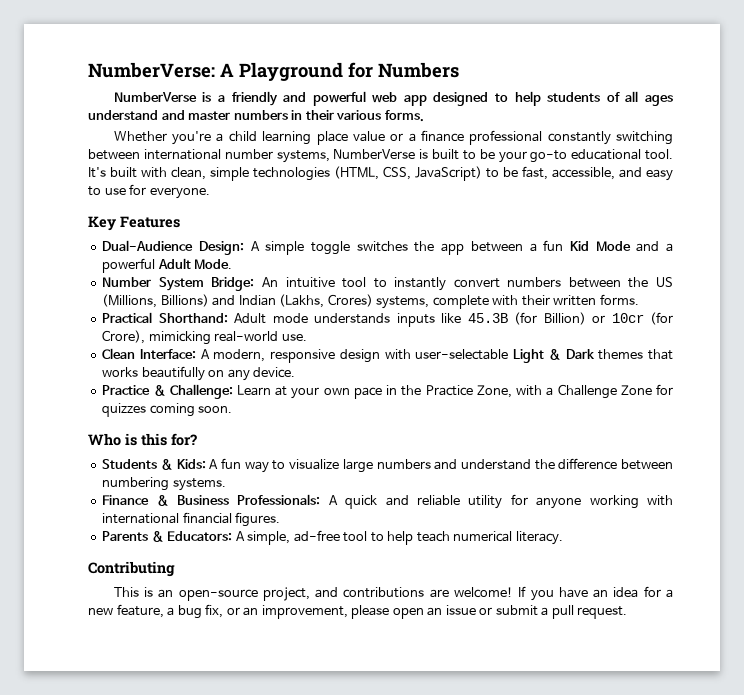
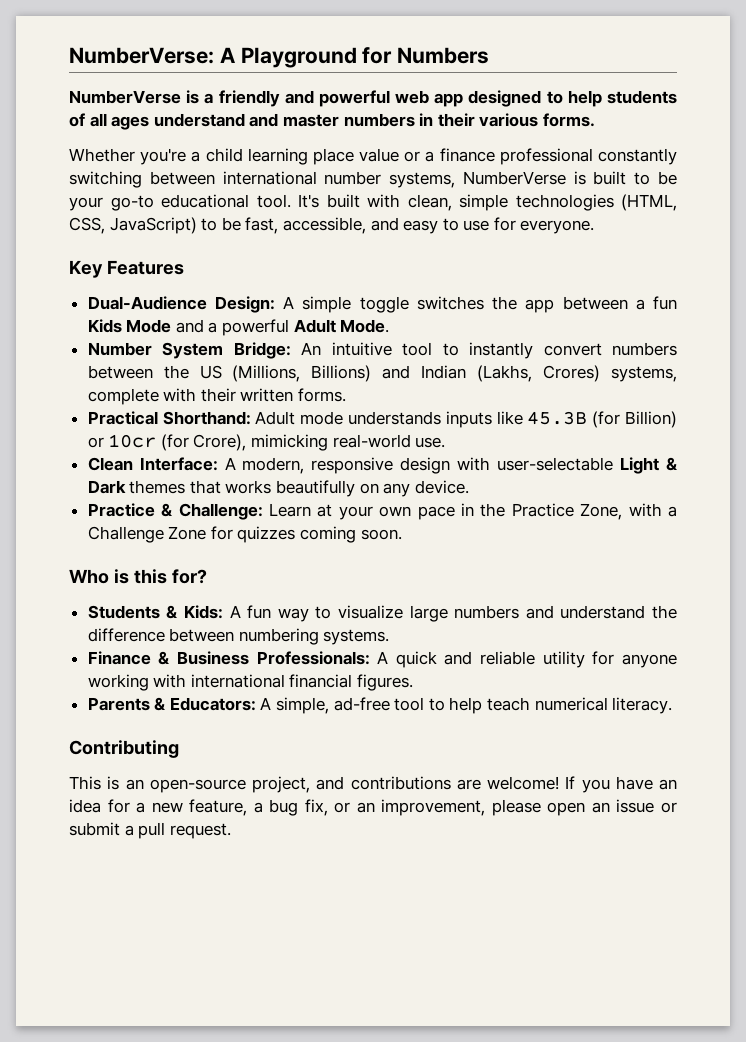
- Dual-Audience Design: A simple toggle switches the app between a fun Kid Mode and a powerful Adult Mode.
+ Dual-Audience Design: A simple toggle switches the app between a fun Kids Mode and a powerful Adult Mode.

